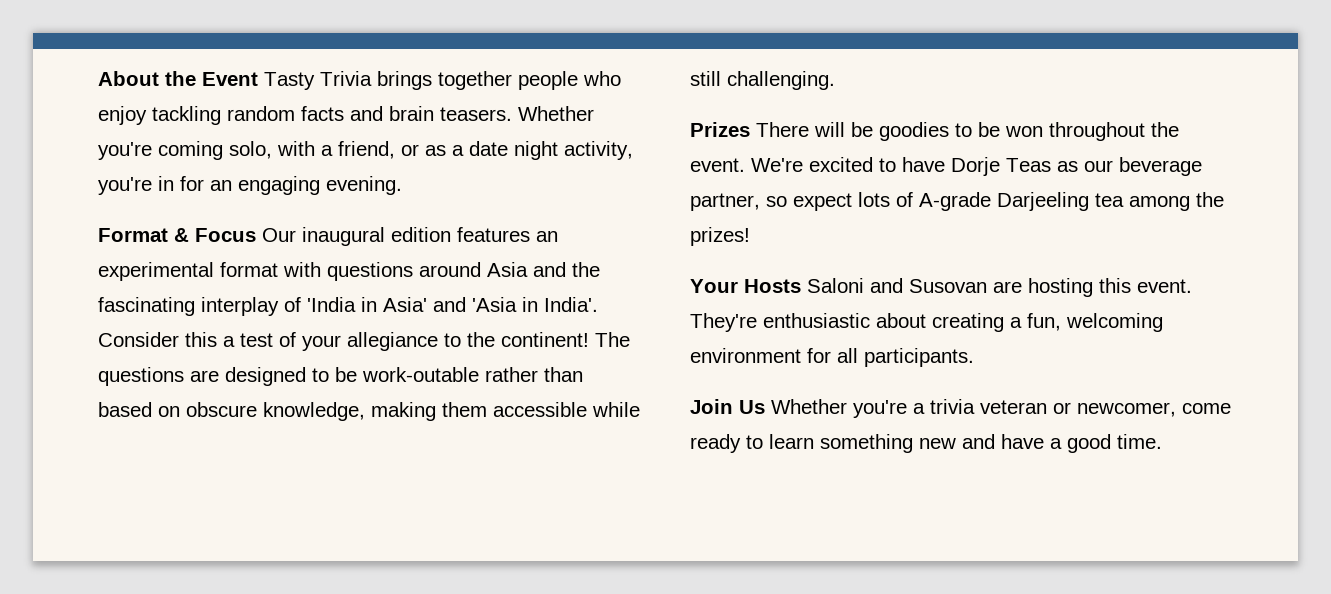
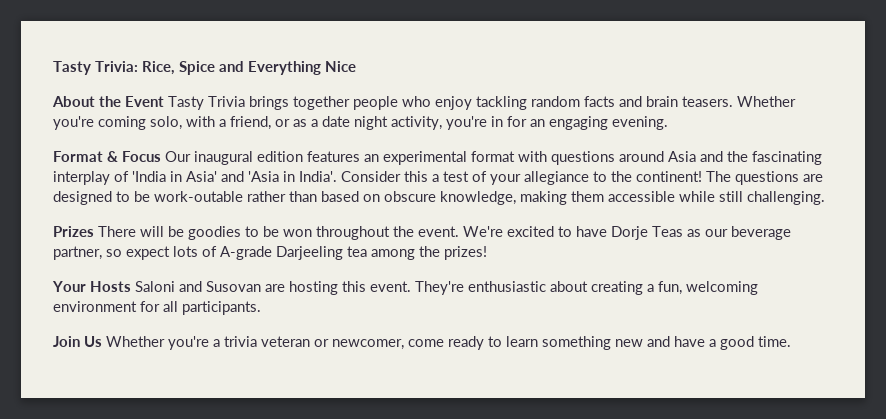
+ Tasty Trivia: Rice, Spice and Everything Nice

